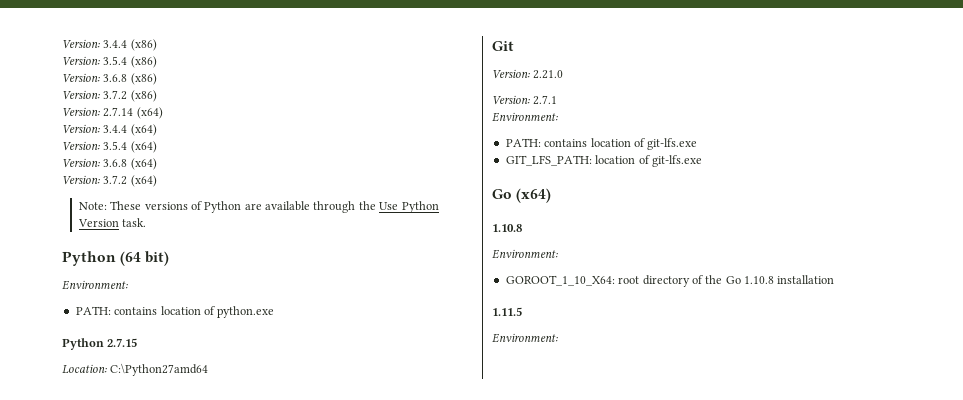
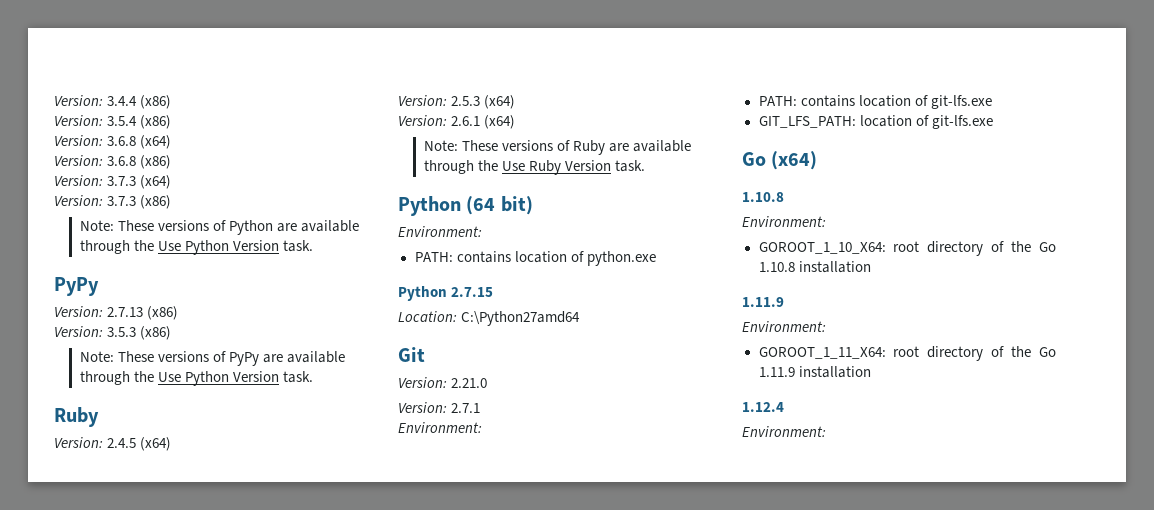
- Version: 3.6.8 (x86)
- Version: 3.7.2 (x86)
- Version: 2.7.14 (x64)
- Version: 3.4.4 (x64)
- Version: 3.5.4 (x64)
+ Version: 3.6.8 (x64)
- Version: 3.6.8 (x64)
- Version: 3.7.2 (x64)
+ Version: 3.6.8 (x86)
+ Version: 3.7.3 (x64)
+ Version: 3.7.3 (x86)
  Note: These versions of Python are available through the Use Python Version task.
+ PyPy
+ Version: 2.7.13 (x86)
+ Version: 3.5.3 (x86)
+ Note: These versions of PyPy are available through the Use Python Version task.
+ Ruby
+ Version: 2.4.5 (x64)
+ Version: 2.5.3 (x64)
+ Version: 2.6.1 (x64)
+ Note: These versions of Ruby are available through the Use Ruby Version task.
  GOROOT_1_10_X64: root directory of the Go 1.10.8 installation
- 1.11.5
+ 1.11.9
+ Environment:
+ GOROOT_1_11_X64: root directory of the Go 1.11.9 installation
+ 1.12.4

